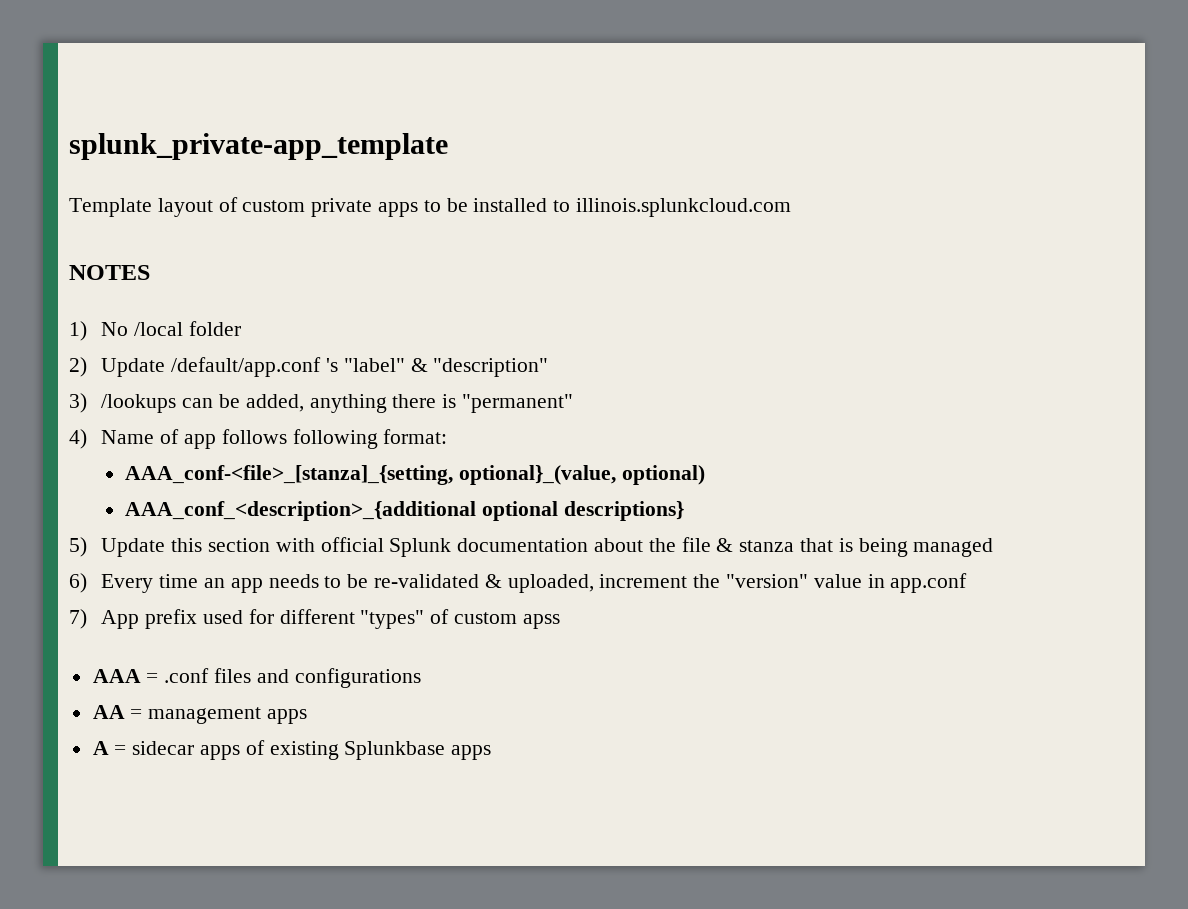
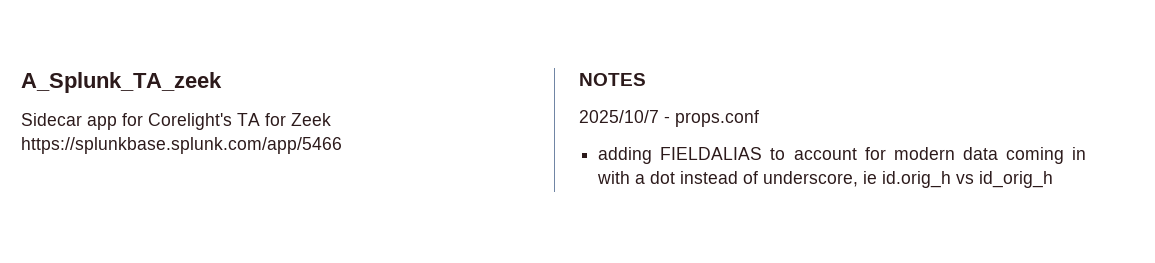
- splunk_private-app_template
- Template layout of custom private apps to be installed to illinois.splunkcloud.com
+ A_Splunk_TA_zeek
+ Sidecar app for Corelight's TA for Zeek https://splunkbase.splunk.com/app/5466
  NOTES
- 1) No /local folder
- 2) Update /default/app.conf 's "label" & "description"
- 3) /lookups can be added, anything there is "permanent"
- 4) Name of app follows following format:
- AAA_conf-<file>_[stanza]_{setting, optional}_(value, optional)
- AAA_conf_<description>_{additional optional descriptions}
- 5) Update this section with official Splunk documentation about the file & stanza that is being managed
- 6) Every time an app needs to be re-validated & uploaded, increment the "version" value in app.conf
- 7) App prefix used for different "types" of custom apss
- AAA = .conf files and configurations
- AA = management apps
- A = sidecar apps of existing Splunkbase apps
+ 2025/10/7 - props.conf
+ adding FIELDALIAS to account for modern data coming in with a dot instead of underscore, ie id.orig_h vs id_orig_h

